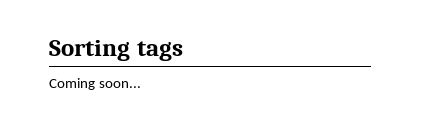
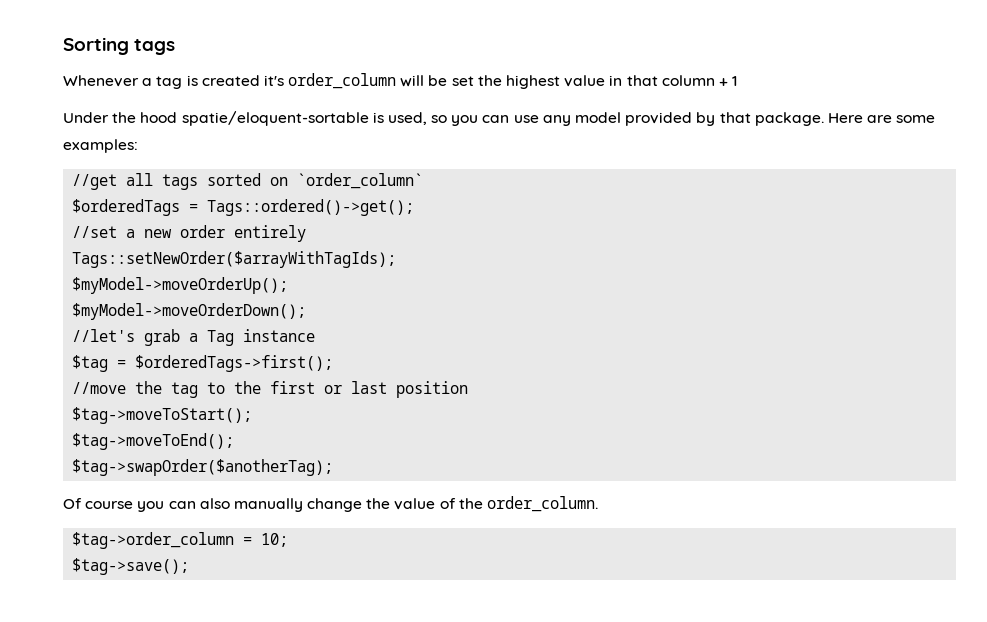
- Coming soon...
+ Whenever a tag is created it's order_column will be set the highest value in that column + 1
+ Under the hood spatie/eloquent-sortable is used, so you can use any model provided by that package. Here are some examples:
+ //get all tags sorted on `order_column`
+ $orderedTags = Tags::ordered()->get();
+ //set a new order entirely
+ Tags::setNewOrder($arrayWithTagIds);
+ $myModel->moveOrderUp();
+ $myModel->moveOrderDown();
+ //let's grab a Tag instance
+ $tag = $orderedTags->first();
+ //move the tag to the first or last position
+ $tag->moveToStart();
+ $tag->moveToEnd();
+ $tag->swapOrder($anotherTag);
+ Of course you can also manually change the value of the order_column.
+ $tag->order_column = 10;
+ $tag->save();

